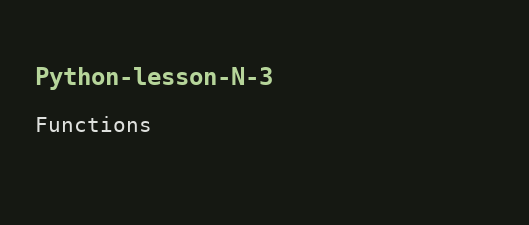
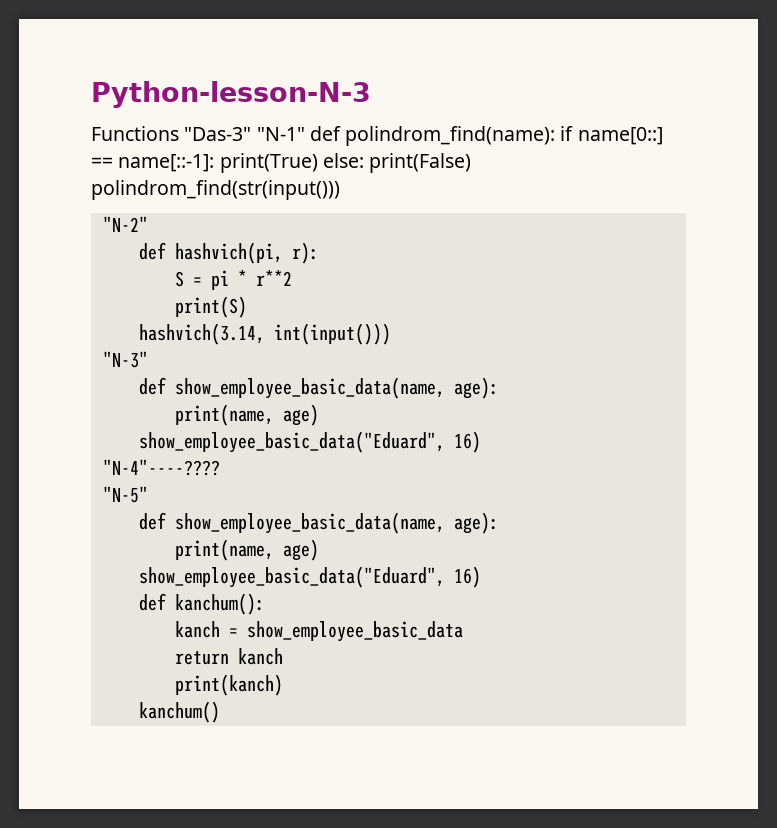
- Functions
+ Functions "Das-3" "N-1" def polindrom_find(name): if name[0::] == name[::-1]: print(True) else: print(False) polindrom_find(str(input()))
+ "N-2"
+ def hashvich(pi, r):
+ S = pi * r**2
+ print(S)
+ hashvich(3.14, int(input()))
+ "N-3"
+ def show_employee_basic_data(name, age):
+ print(name, age)
+ show_employee_basic_data("Eduard", 16)
+ "N-4"----????
+ "N-5"
+ def show_employee_basic_data(name, age):
+ print(name, age)
+ show_employee_basic_data("Eduard", 16)
+ def kanchum():
+ kanch = show_employee_basic_data
+ return kanch
+ print(kanch)
+ kanchum()

